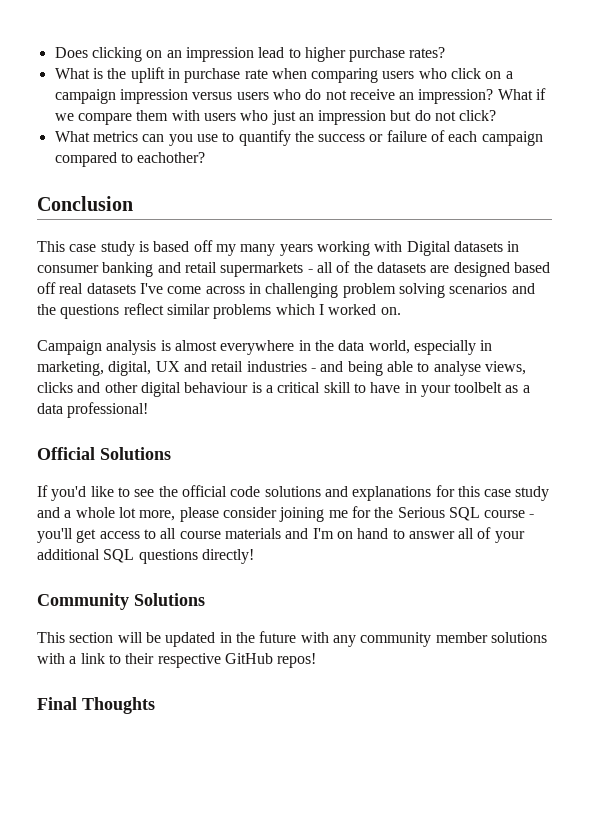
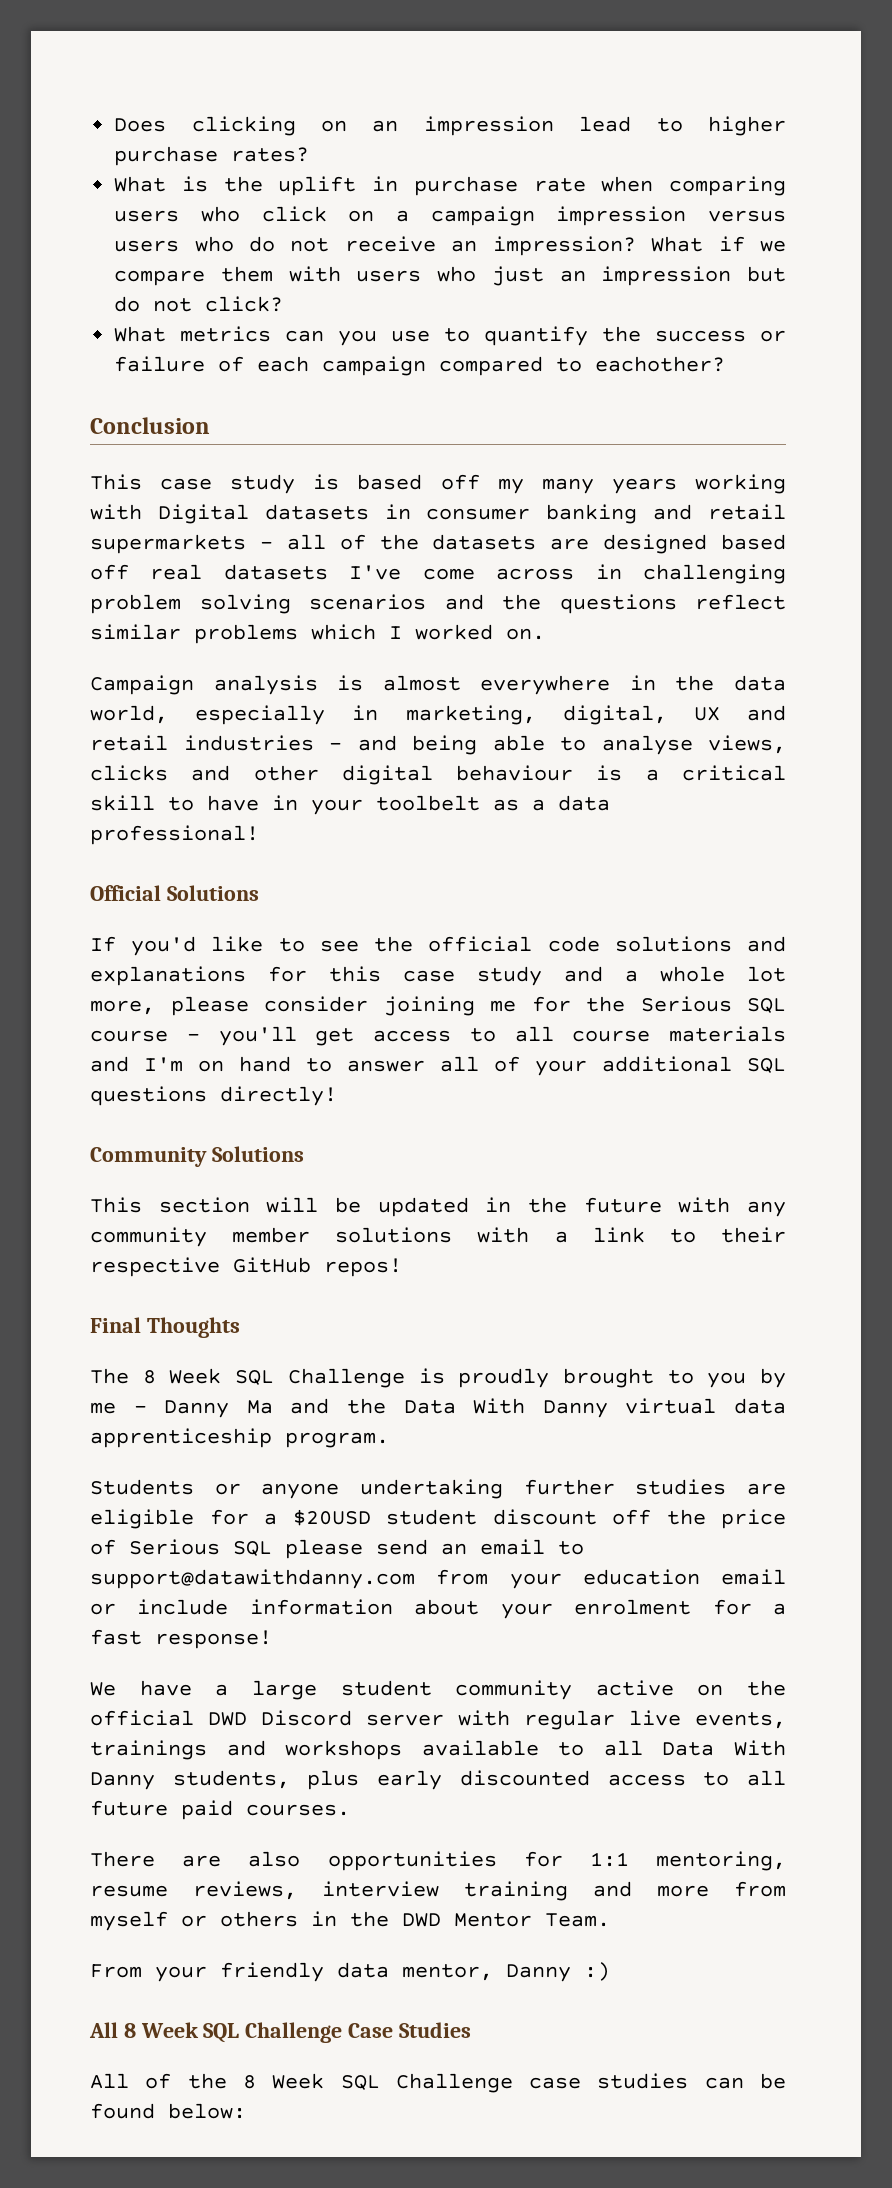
+ The 8 Week SQL Challenge is proudly brought to you by me - Danny Ma and the Data With Danny virtual data apprenticeship program.
+ Students or anyone undertaking further studies are eligible for a $20USD student discount off the price of Serious SQL please send an email to support@datawithdanny.com from your education email or include information about your enrolment for a fast response!
+ We have a large student community active on the official DWD Discord server with regular live events, trainings and workshops available to all Data With Danny students, plus early discounted access to all future paid courses.
+ There are also opportunities for 1:1 mentoring, resume reviews, interview training and more from myself or others in the DWD Mentor Team.
+ From your friendly data mentor, Danny :)
+ All 8 Week SQL Challenge Case Studies
+ All of the 8 Week SQL Challenge case studies can be found below:

